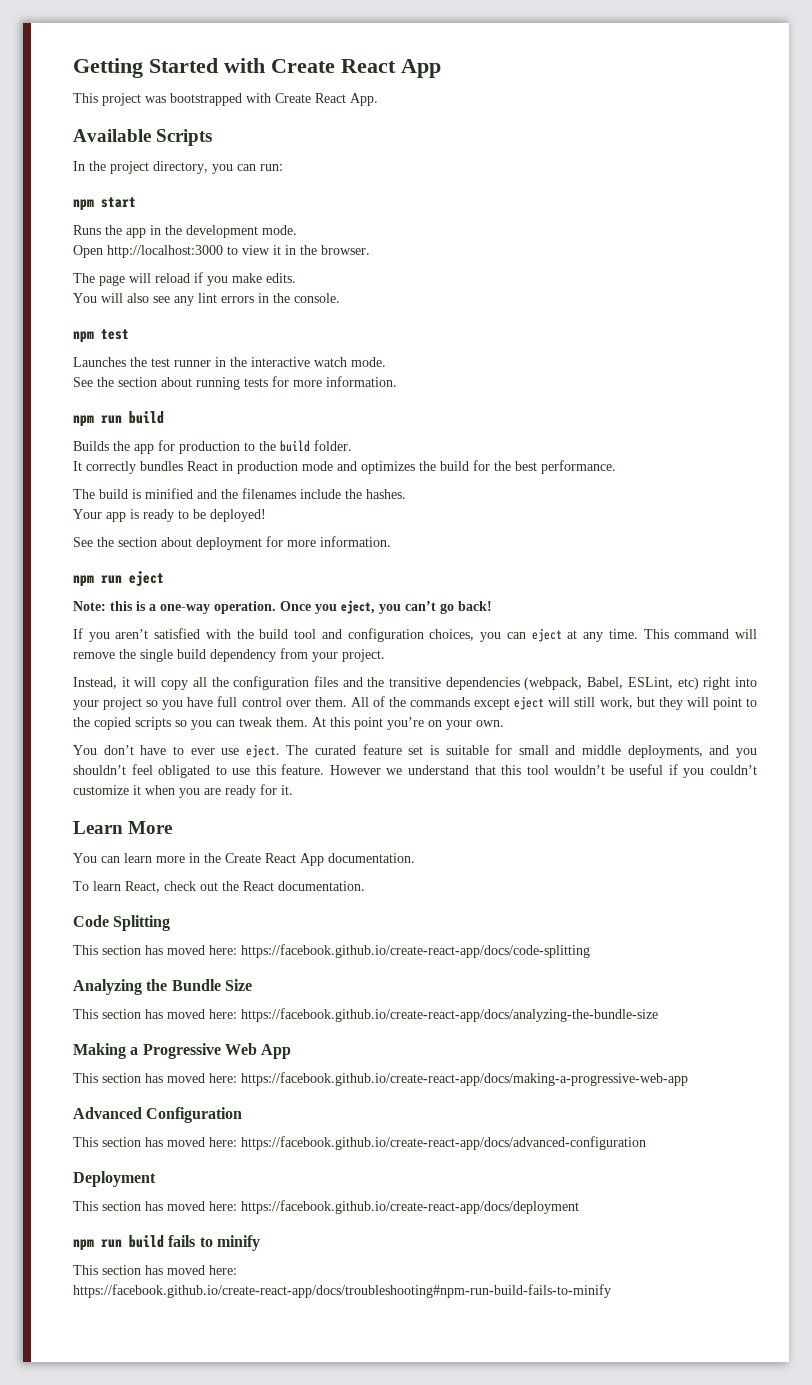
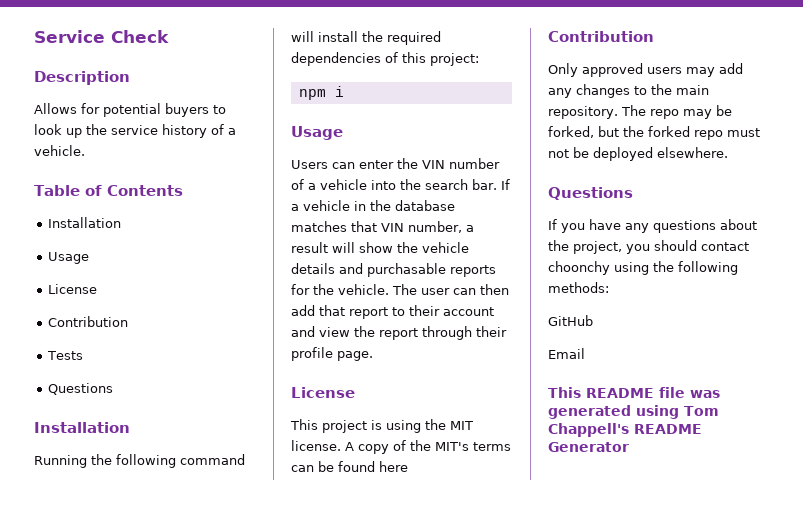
- Getting Started with Create React App
- This project was bootstrapped with Create React App.
- Available Scripts
- In the project directory, you can run:
- npm start
- Runs the app in the development mode.
- Open http://localhost:3000 to view it in the browser.
- The page will reload if you make edits.
- You will also see any lint errors in the console.
- npm test
- Launches the test runner in the interactive watch mode.
- See the section about running tests for more information.
- npm run build
- Builds the app for production to the build folder.
- It correctly bundles React in production mode and optimizes the build for the best performance.
- The build is minified and the filenames include the hashes.
- Your app is ready to be deployed!
- See the section about deployment for more information.
- npm run eject
- Note: this is a one-way operation. Once you eject, you can’t go back!
- If you aren’t satisfied with the build tool and configuration choices, you can eject at any time. This command will remove the single build dependency from your project.
- Instead, it will copy all the configuration files and the transitive dependencies (webpack, Babel, ESLint, etc) right into your project so you have full control over them. All of the commands except eject will still work, but they will point to the copied scripts so you can tweak them. At this point you’re on your own.
- You don’t have to ever use eject. The curated feature set is suitable for small and middle deployments, and you shouldn’t feel obligated to use this feature. However we understand that this tool wouldn’t be useful if you couldn’t customize it when you are ready for it.
- Learn More
- You can learn more in the Create React App documentation.
- To learn React, check out the React documentation.
- Code Splitting
- This section has moved here: https://facebook.github.io/create-react-app/docs/code-splitting
- Analyzing the Bundle Size
- This section has moved here: https://facebook.github.io/create-react-app/docs/analyzing-the-bundle-size
- Making a Progressive Web App
- This section has moved here: https://facebook.github.io/create-react-app/docs/making-a-progressive-web-app
- Advanced Configuration
- This section has moved here: https://facebook.github.io/create-react-app/docs/advanced-configuration
- Deployment
- This section has moved here: https://facebook.github.io/create-react-app/docs/deployment
- npm run build fails to minify
- This section has moved here: https://facebook.github.io/create-react-app/docs/troubleshooting#npm-run-build-fails-to-minify
+ Service Check
+ Description
+ Allows for potential buyers to look up the service history of a vehicle.
+ Table of Contents
+ Installation
+ Usage
+ License
+ Contribution
+ Tests
+ Questions
+ Installation
+ Running the following command will install the required dependencies of this project:
+ npm i
+ Usage
+ Users can enter the VIN number of a vehicle into the search bar. If a vehicle in the database matches that VIN number, a result will show the vehicle details and purchasable reports for the vehicle. The user can then add that report to their account and view the report through their profile page.
+ License
+ This project is using the MIT license. A copy of the MIT's terms can be found here
+ Contribution
+ Only approved users may add any changes to the main repository. The repo may be forked, but the forked repo must not be deployed elsewhere.
+ Questions
+ If you have any questions about the project, you should contact choonchy using the following methods:
+ GitHub
+ Email
+ This README file was generated using Tom Chappell's README Generator

